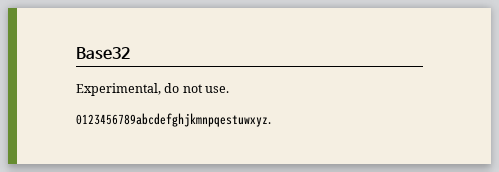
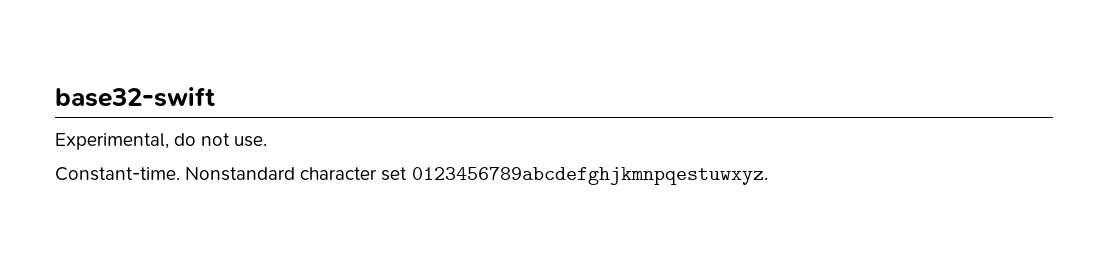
- Base32
+ base32-swift
- 0123456789abcdefghjkmnpqestuwxyz.
+ Constant-time. Nonstandard character set 0123456789abcdefghjkmnpqestuwxyz.

